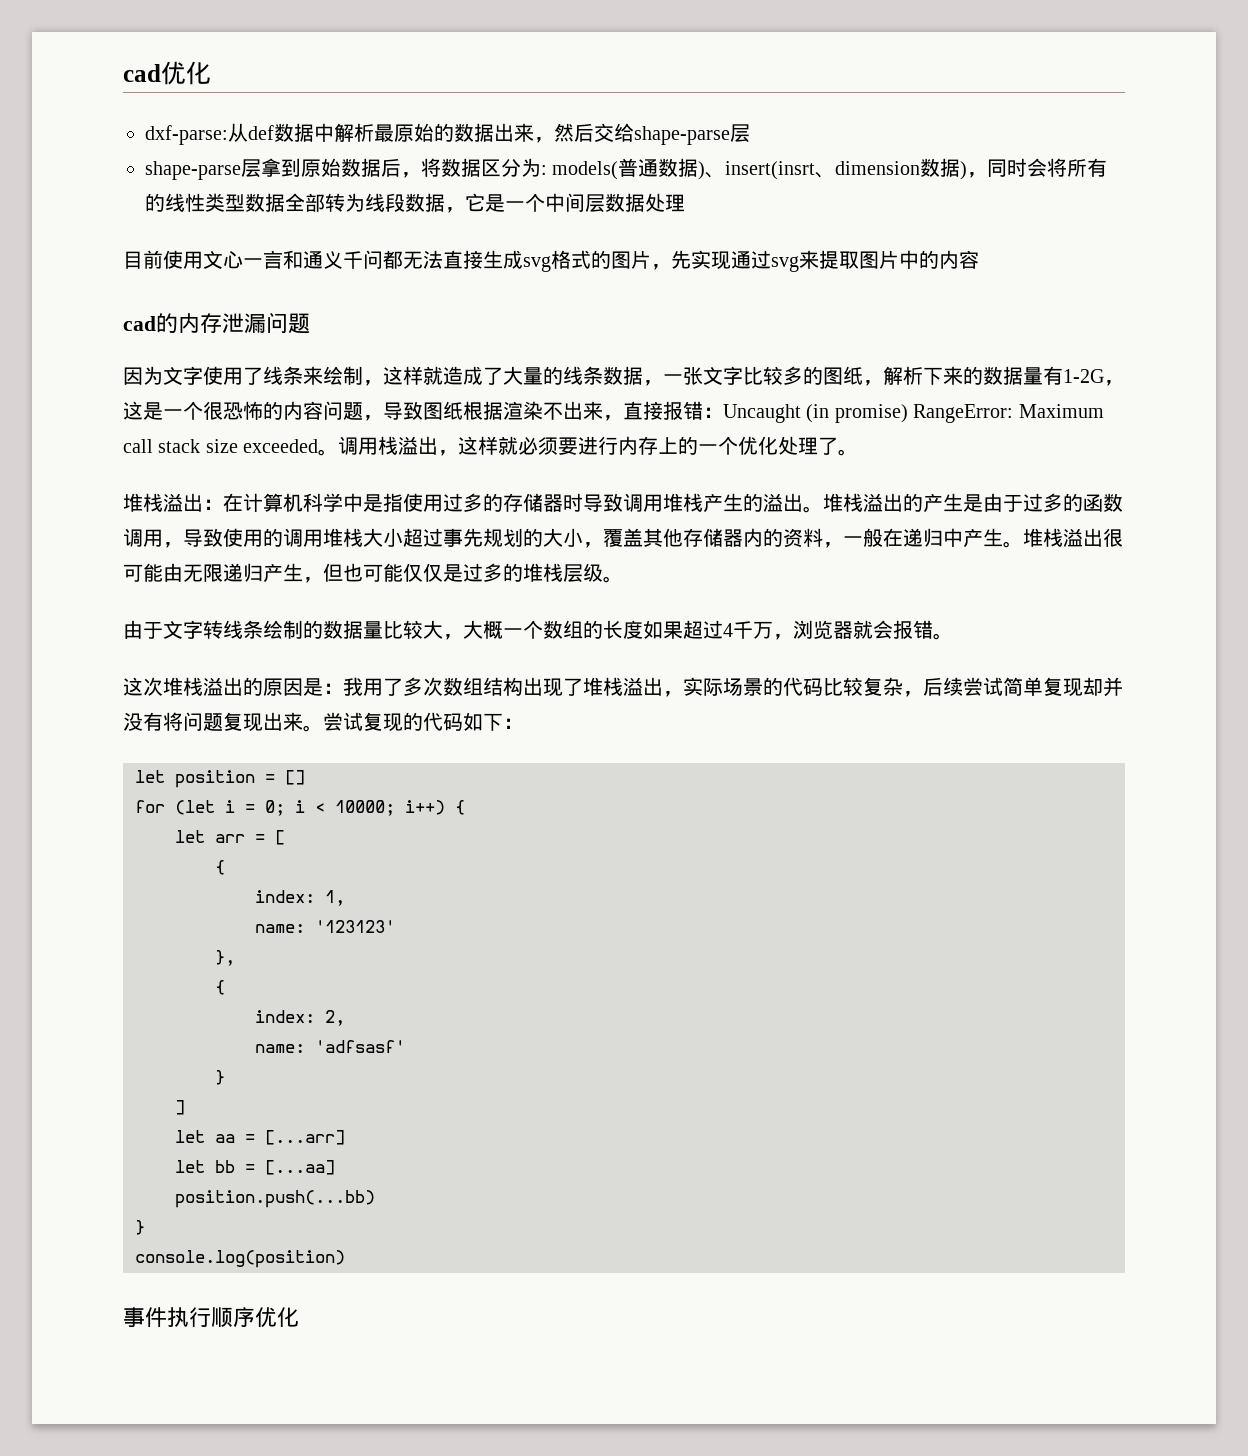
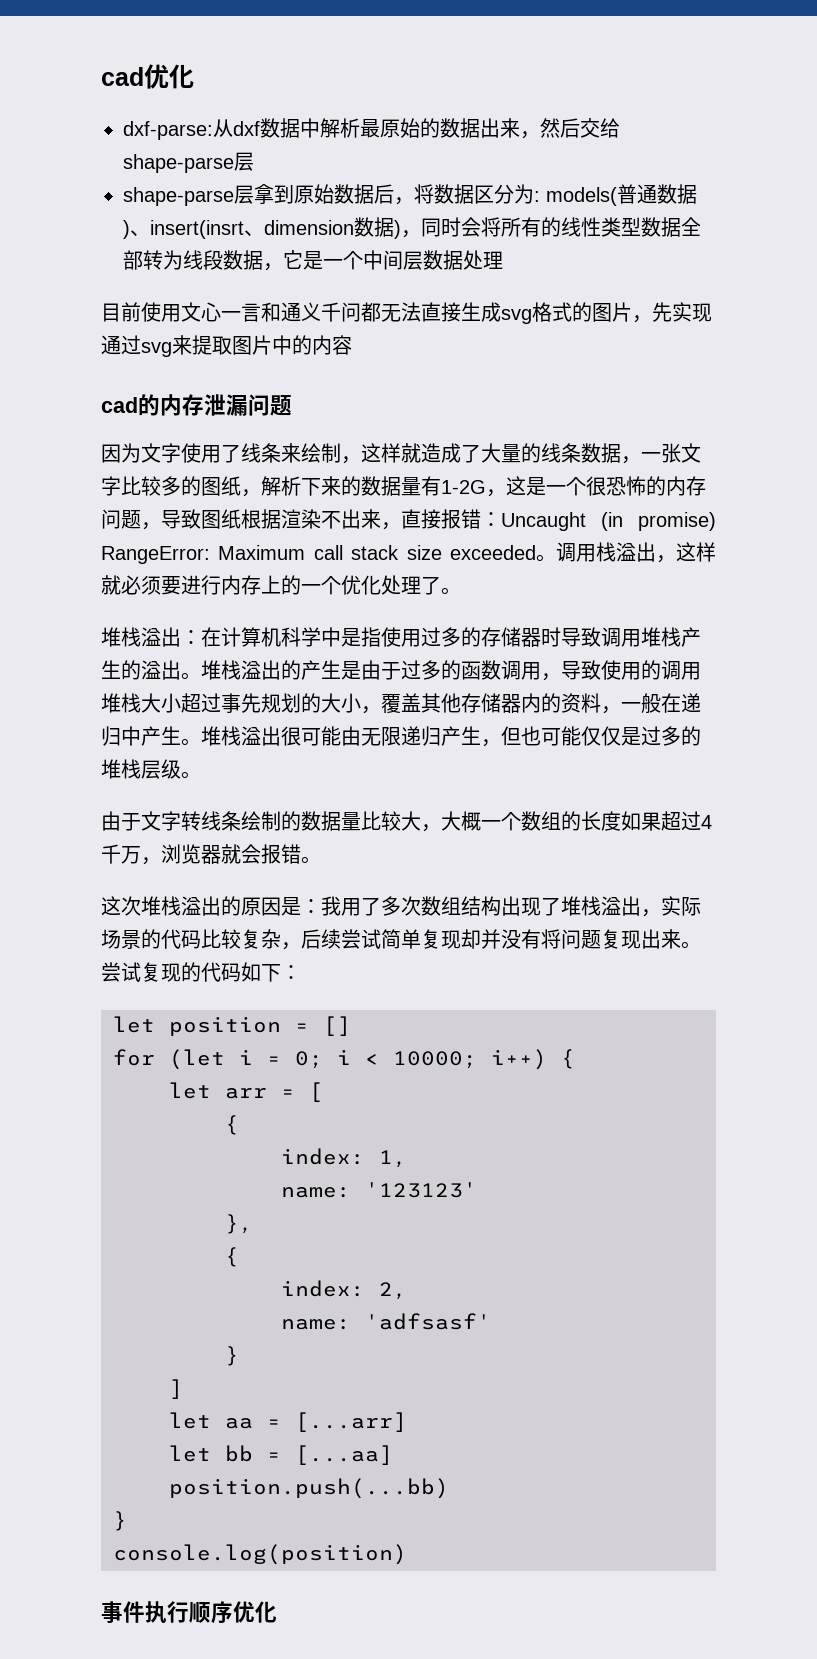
- dxf-parse:从def数据中解析最原始的数据出来，然后交给shape-parse层
+ dxf-parse:从dxf数据中解析最原始的数据出来，然后交给shape-parse层
- 因为文字使用了线条来绘制，这样就造成了大量的线条数据，一张文字比较多的图纸，解析下来的数据量有1-2G，这是一个很恐怖的内容问题，导致图纸根据渲染不出来，直接报错：Uncaught (in promise) RangeError: Maximum call stack size exceeded。
+ 因为文字使用了线条来绘制，这样就造成了大量的线条数据，一张文字比较多的图纸，解析下来的数据量有1-2G，这是一个很恐怖的内存问题，导致图纸根据渲染不出来，直接报错：Uncaught (in promise) RangeError: Maximum call stack size exceeded。

